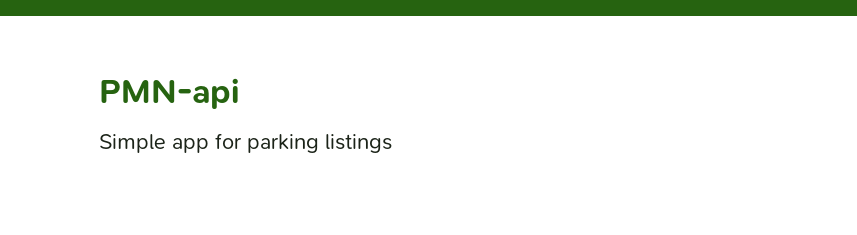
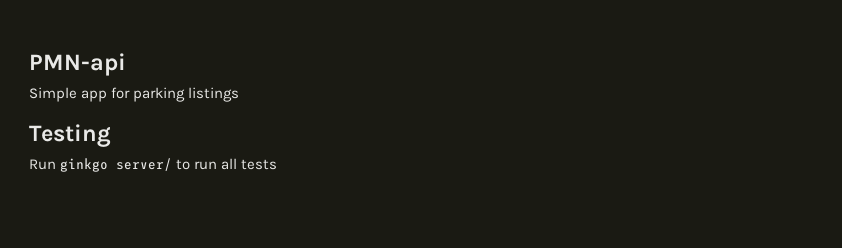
+ Testing
+ Run ginkgo server/ to run all tests

